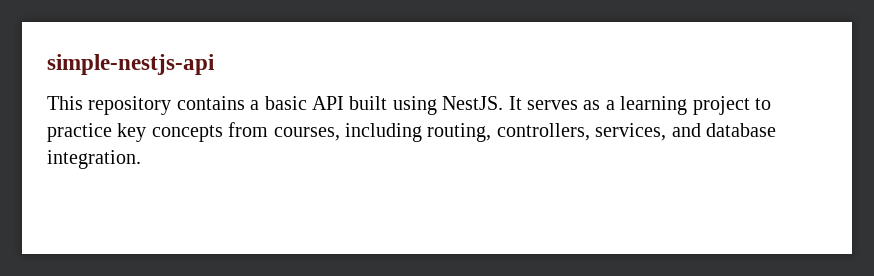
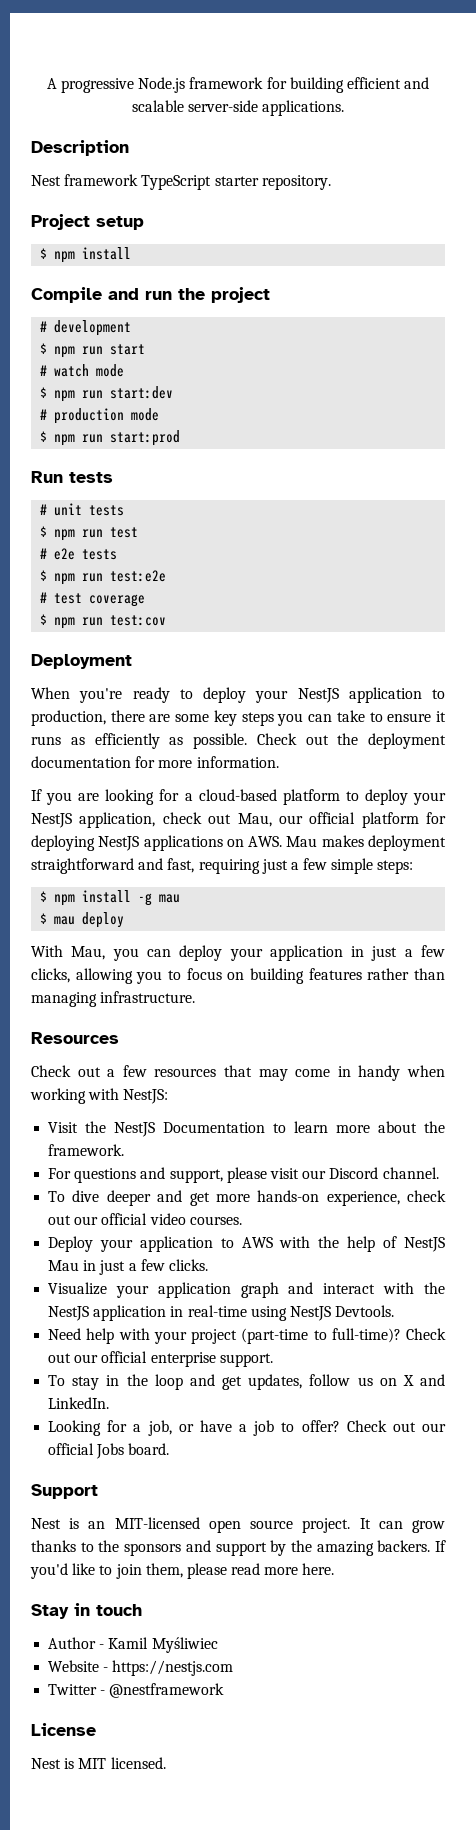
- simple-nestjs-api
- This repository contains a basic API built using NestJS. It serves as a learning project to practice key concepts from courses, including routing, controllers, services, and database integration.
+ A progressive Node.js framework for building efficient and scalable server-side applications.
+ Description
+ Nest framework TypeScript starter repository.
+ Project setup
+ $ npm install
+ Compile and run the project
+ # development
+ $ npm run start
+ # watch mode
+ $ npm run start:dev
+ # production mode
+ $ npm run start:prod
+ Run tests
+ # unit tests
+ $ npm run test
+ # e2e tests
+ $ npm run test:e2e
+ # test coverage
+ $ npm run test:cov
+ Deployment
+ When you're ready to deploy your NestJS application to production, there are some key steps you can take to ensure it runs as efficiently as possible. Check out the deployment documentation for more information.
+ If you are looking for a cloud-based platform to deploy your NestJS application, check out Mau, our official platform for deploying NestJS applications on AWS. Mau makes deployment straightforward and fast, requiring just a few simple steps:
+ $ npm install -g mau
+ $ mau deploy
+ With Mau, you can deploy your application in just a few clicks, allowing you to focus on building features rather than managing infrastructure.
+ Resources
+ Check out a few resources that may come in handy when working with NestJS:
+ Visit the NestJS Documentation to learn more about the framework.
+ For questions and support, please visit our Discord channel.
+ To dive deeper and get more hands-on experience, check out our official video courses.
+ Deploy your application to AWS with the help of NestJS Mau in just a few clicks.
+ Visualize your application graph and interact with the NestJS application in real-time using NestJS Devtools.
+ Need help with your project (part-time to full-time)? Check out our official enterprise support.
+ To stay in the loop and get updates, follow us on X and LinkedIn.
+ Looking for a job, or have a job to offer? Check out our official Jobs board.
+ Support
+ Nest is an MIT-licensed open source project. It can grow thanks to the sponsors and support by the amazing backers. If you'd like to join them, please read more here.
+ Stay in touch
+ Author - Kamil Myśliwiec
+ Website - https://nestjs.com
+ Twitter - @nestframework
+ License
+ Nest is MIT licensed.

